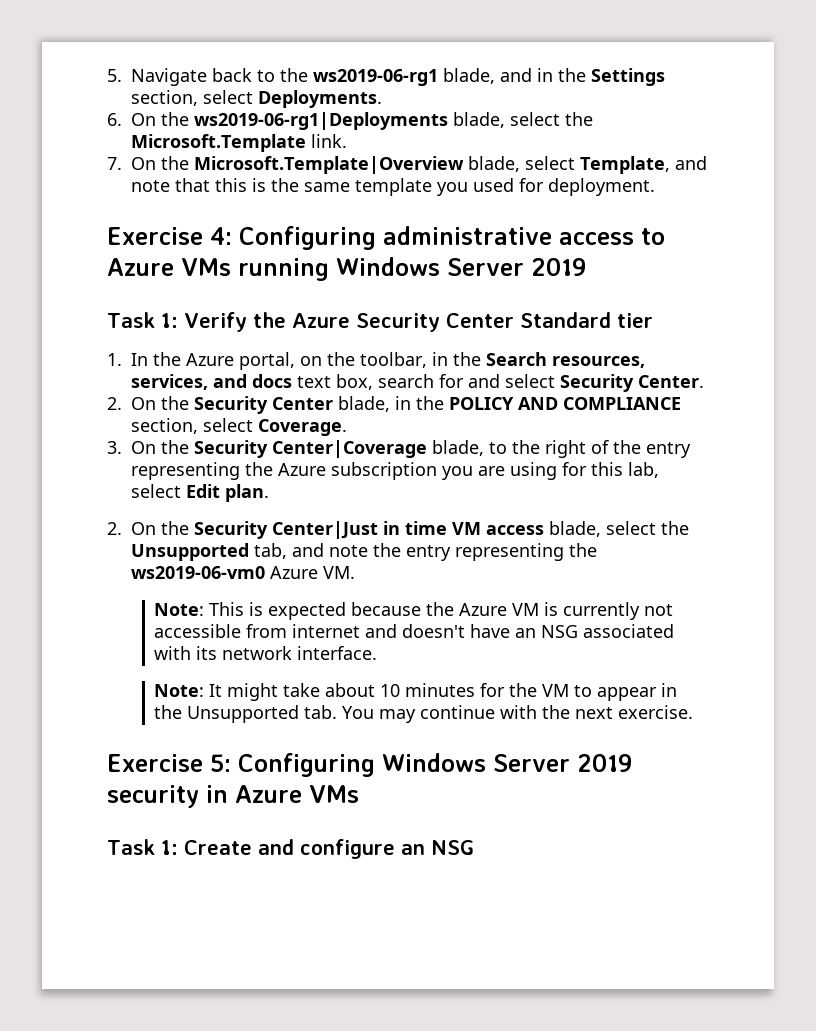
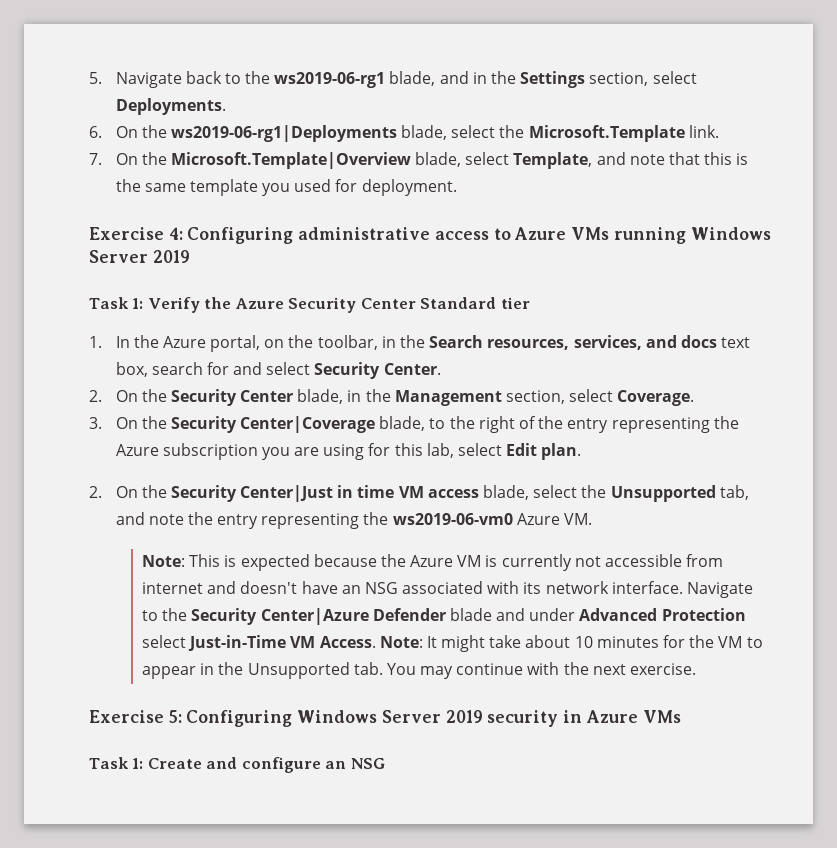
- 2. On the Security Center blade, in the POLICY AND COMPLIANCE section, select Coverage.
+ 2. On the Security Center blade, in the Management section, select Coverage.
- Note: This is expected because the Azure VM is currently not accessible from internet and doesn't have an NSG associated with its network interface.
- Note: It might take about 10 minutes for the VM to appear in the Unsupported tab. You may continue with the next exercise.
+ Note: This is expected because the Azure VM is currently not accessible from internet and doesn't have an NSG associated with its network interface. Navigate to the Security Center|Azure Defender blade and under Advanced Protection select Just-in-Time VM Access. Note: It might take about 10 minutes for the VM to appear in the Unsupported tab. You may continue with the next exercise.

